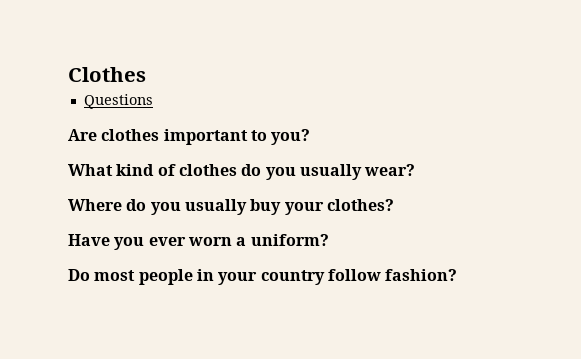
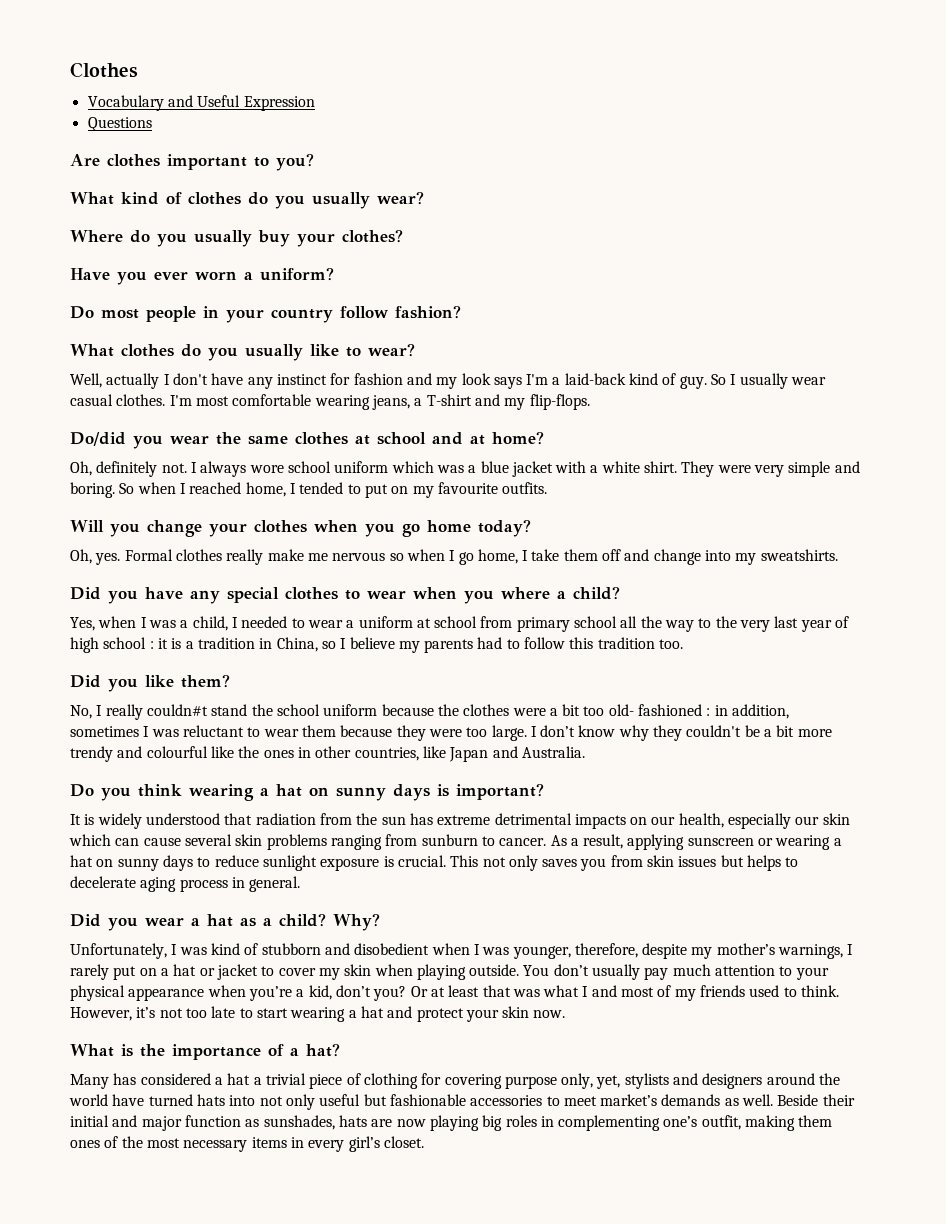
+ Vocabulary and Useful Expression
+ What clothes do you usually like to wear?
+ Well, actually I don't have any instinct for fashion and my look says I'm a laid-back kind of guy. So I usually wear casual clothes. I'm most comfortable wearing jeans, a T-shirt and my flip-flops.
+ Do/did you wear the same clothes at school and at home?
+ Oh, definitely not. I always wore school uniform which was a blue jacket with a white shirt. They were very simple and boring. So when I reached home, I tended to put on my favourite outfits.
+ Will you change your clothes when you go home today?
+ Oh, yes. Formal clothes really make me nervous so when I go home, I take them off and change into my sweatshirts.
+ Did you have any special clothes to wear when you where a child?
+ Yes, when I was a child, I needed to wear a uniform at school from primary school all the way to the very last year of high school : it is a tradition in China, so I believe my parents had to follow this tradition too.
+ Did you like them?
+ No, I really couldn#t stand the school uniform because the clothes were a bit too old- fashioned : in addition, sometimes I was reluctant to wear them because they were too large. I don’t know why they couldn't be a bit more trendy and colourful like the ones in other countries, like Japan and Australia.
+ Do you think wearing a hat on sunny days is important?
+ It is widely understood that radiation from the sun has extreme detrimental impacts on our health, especially our skin which can cause several skin problems ranging from sunburn to cancer. As a result, applying sunscreen or wearing a hat on sunny days to reduce sunlight exposure is crucial. This not only saves you from skin issues but helps to decelerate aging process in general.
+ Did you wear a hat as a child? Why?
+ Unfortunately, I was kind of stubborn and disobedient when I was younger, therefore, despite my mother’s warnings, I rarely put on a hat or jacket to cover my skin when playing outside. You don’t usually pay much attention to your physical appearance when you’re a kid, don’t you? Or at least that was what I and most of my friends used to think. However, it’s not too late to start wearing a hat and protect your skin now.
+ What is the importance of a hat?
+ Many has considered a hat a trivial piece of clothing for covering purpose only, yet, stylists and designers around the world have turned hats into not only useful but fashionable accessories to meet market’s demands as well. Beside their initial and major function as sunshades, hats are now playing big roles in complementing one’s outfit, making them ones of the most necessary items in every girl’s closet.

